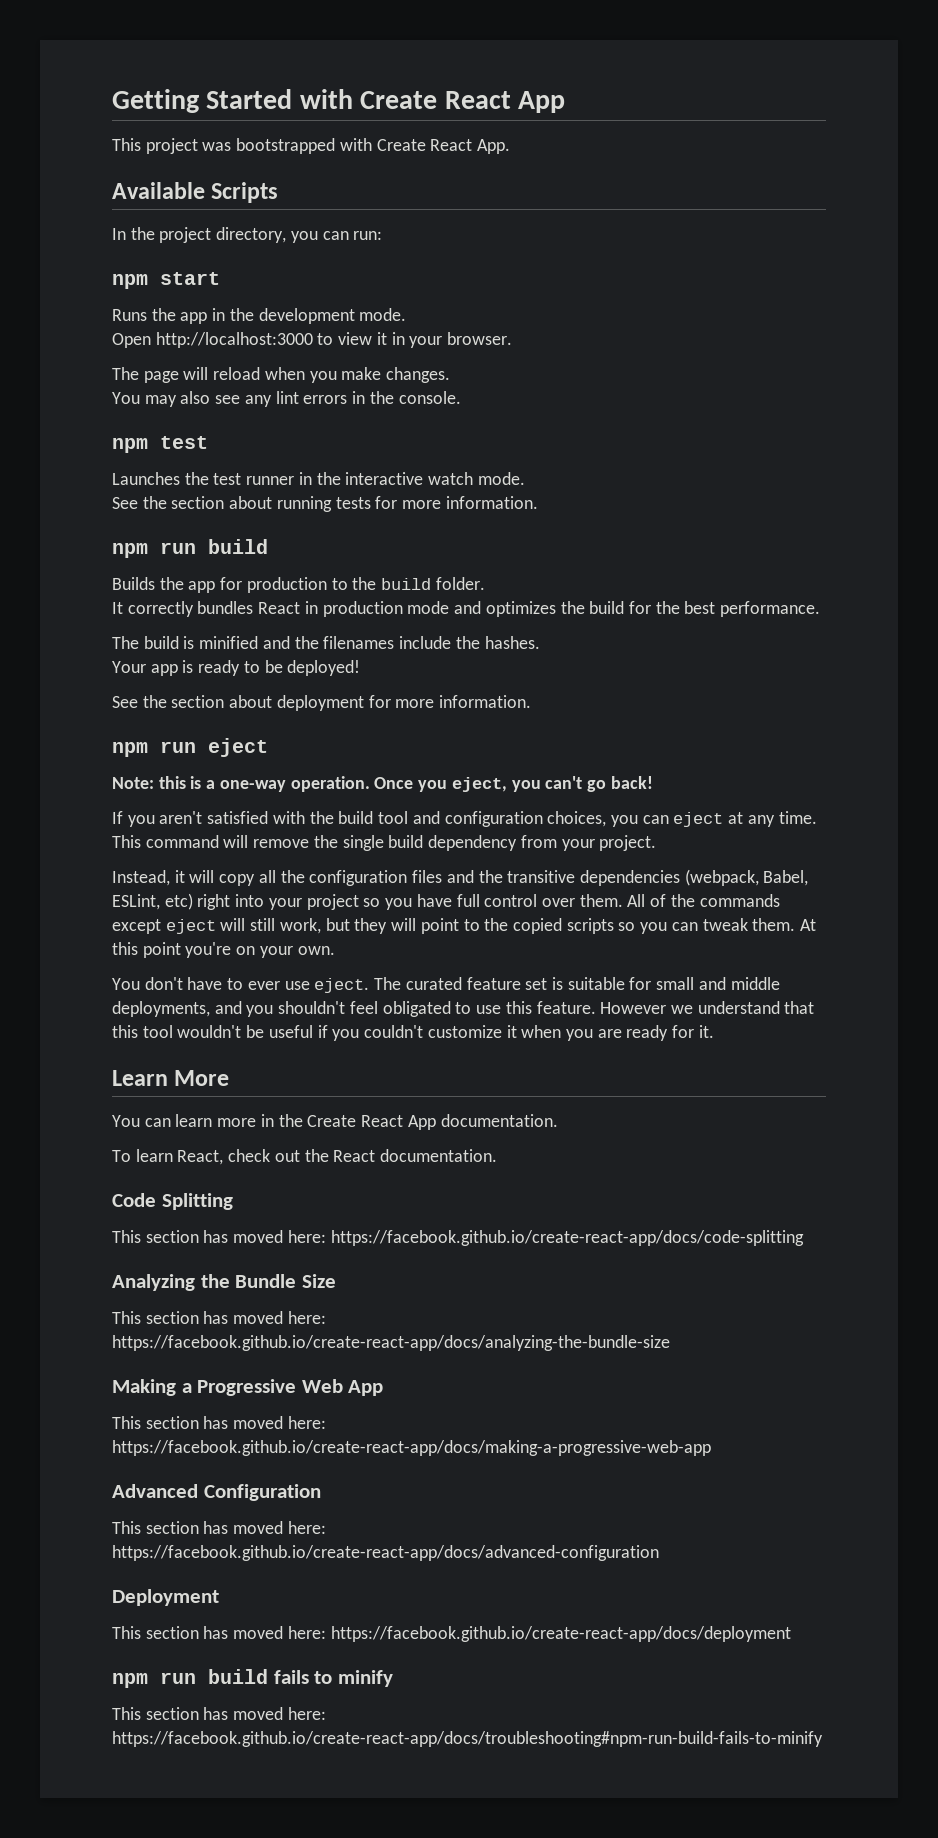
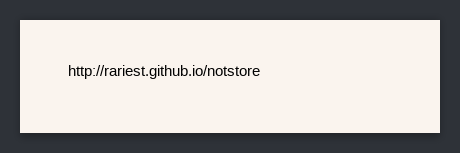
- Getting Started with Create React App
- This project was bootstrapped with Create React App.
- Available Scripts
- In the project directory, you can run:
- npm start
- Runs the app in the development mode.
- Open http://localhost:3000 to view it in your browser.
- The page will reload when you make changes.
- You may also see any lint errors in the console.
- npm test
- Launches the test runner in the interactive watch mode.
- See the section about running tests for more information.
- npm run build
- Builds the app for production to the build folder.
- It correctly bundles React in production mode and optimizes the build for the best performance.
- The build is minified and the filenames include the hashes.
- Your app is ready to be deployed!
- See the section about deployment for more information.
- npm run eject
- Note: this is a one-way operation. Once you eject, you can't go back!
- If you aren't satisfied with the build tool and configuration choices, you can eject at any time. This command will remove the single build dependency from your project.
- Instead, it will copy all the configuration files and the transitive dependencies (webpack, Babel, ESLint, etc) right into your project so you have full control over them. All of the commands except eject will still work, but they will point to the copied scripts so you can tweak them. At this point you're on your own.
- You don't have to ever use eject. The curated feature set is suitable for small and middle deployments, and you shouldn't feel obligated to use this feature. However we understand that this tool wouldn't be useful if you couldn't customize it when you are ready for it.
- Learn More
- You can learn more in the Create React App documentation.
- To learn React, check out the React documentation.
- Code Splitting
- This section has moved here: https://facebook.github.io/create-react-app/docs/code-splitting
- Analyzing the Bundle Size
- This section has moved here: https://facebook.github.io/create-react-app/docs/analyzing-the-bundle-size
- Making a Progressive Web App
- This section has moved here: https://facebook.github.io/create-react-app/docs/making-a-progressive-web-app
- Advanced Configuration
- This section has moved here: https://facebook.github.io/create-react-app/docs/advanced-configuration
- Deployment
- This section has moved here: https://facebook.github.io/create-react-app/docs/deployment
- npm run build fails to minify
- This section has moved here: https://facebook.github.io/create-react-app/docs/troubleshooting#npm-run-build-fails-to-minify
+ http://rariest.github.io/notstore

